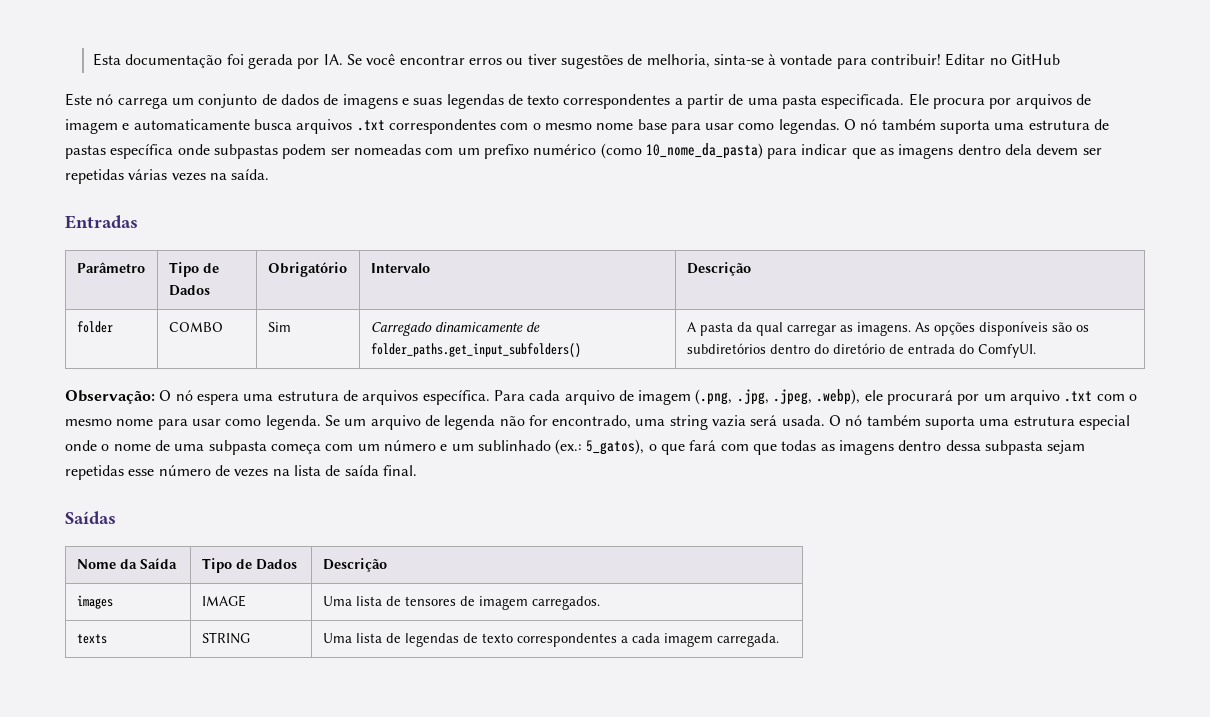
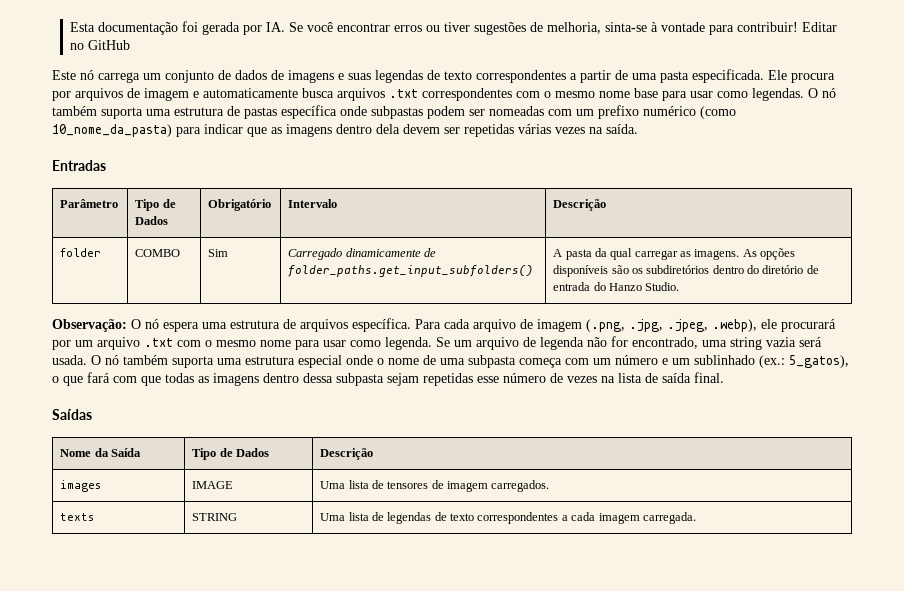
- folder | COMBO | Sim | Carregado dinamicamente de folder_paths.get_input_subfolders() | A pasta da qual carregar as imagens. As opções disponíveis são os subdiretórios dentro do diretório de entrada do ComfyUI.
+ folder | COMBO | Sim | Carregado dinamicamente de folder_paths.get_input_subfolders() | A pasta da qual carregar as imagens. As opções disponíveis são os subdiretórios dentro do diretório de entrada do Hanzo Studio.

